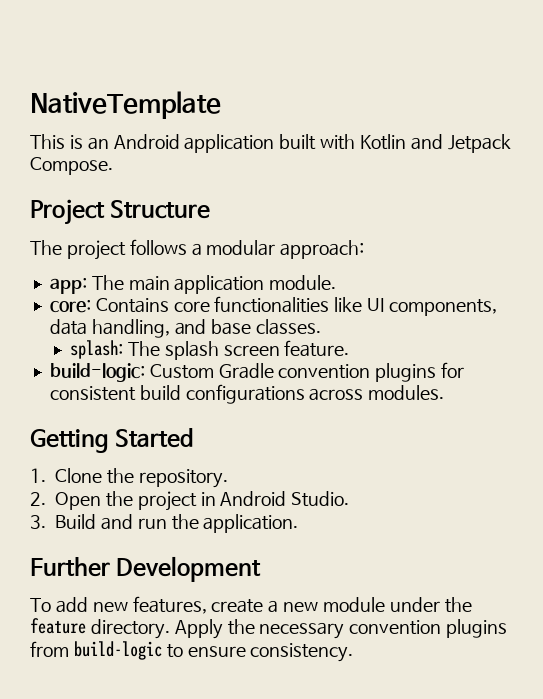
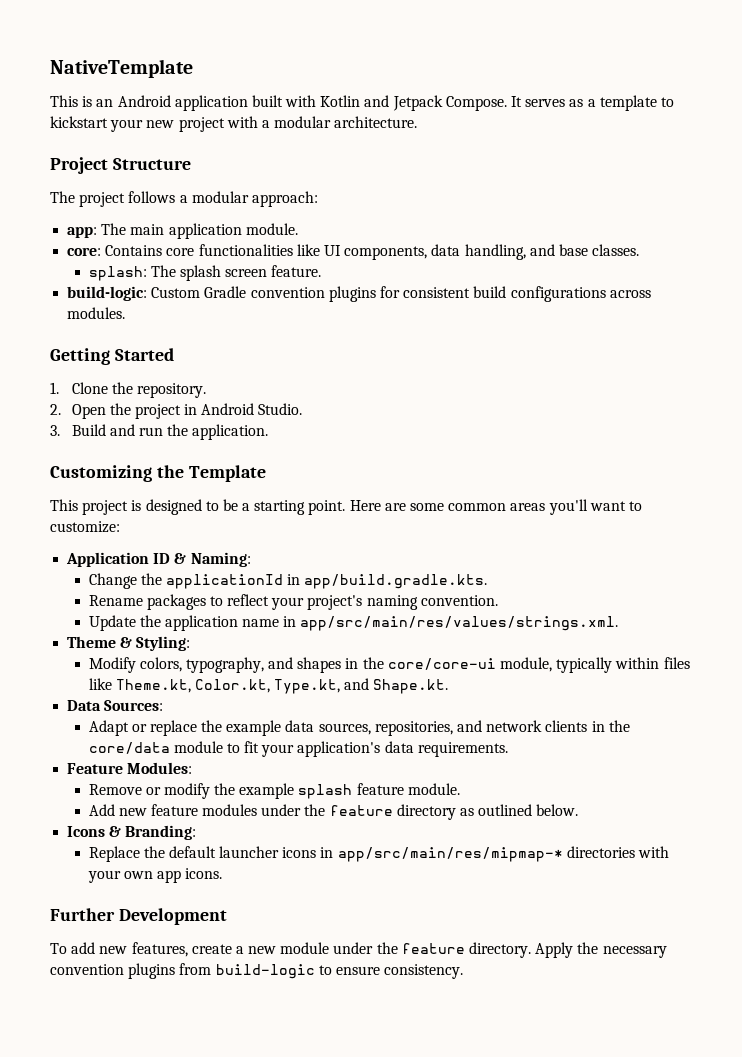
+ It serves as a template to kickstart your new project with a modular architecture.
+ Customizing the Template
+ This project is designed to be a starting point. Here are some common areas you'll want to customize:
+ Application ID & Naming:
+ Change the applicationId in app/build.gradle.kts.
+ Rename packages to reflect your project's naming convention.
+ Update the application name in app/src/main/res/values/strings.xml.
+ Theme & Styling:
+ Modify colors, typography, and shapes in the core/core-ui module, typically within files like Theme.kt, Color.kt, Type.kt, and Shape.kt.
+ Data Sources:
+ Adapt or replace the example data sources, repositories, and network clients in the core/data module to fit your application's data requirements.
+ Feature Modules:
+ Remove or modify the example splash feature module.
+ Add new feature modules under the feature directory as outlined below.
+ Icons & Branding:
+ Replace the default launcher icons in app/src/main/res/mipmap-* directories with your own app icons.

